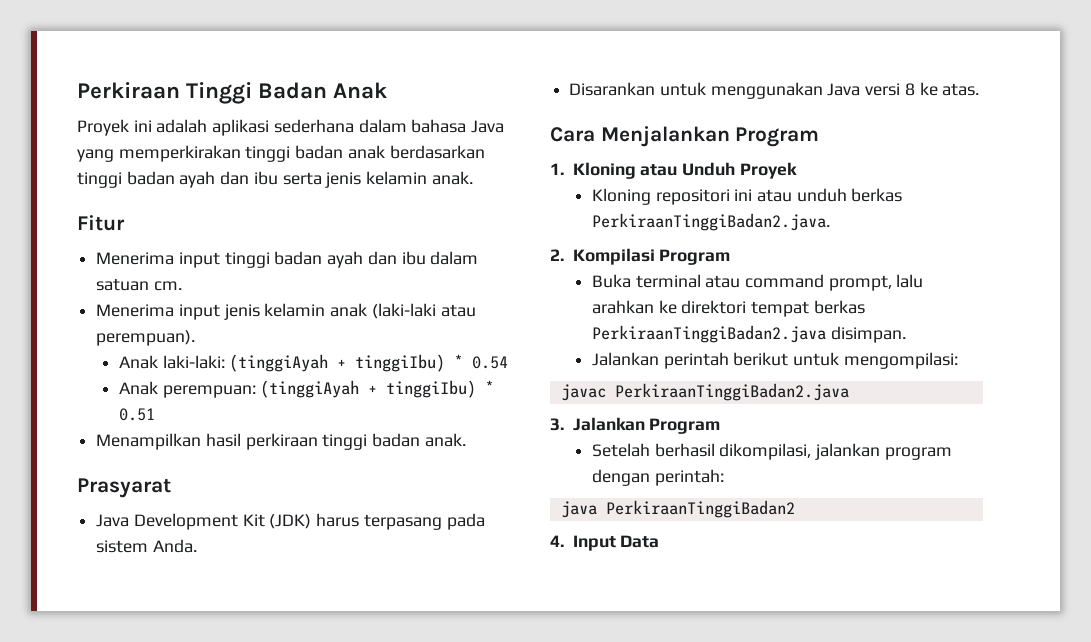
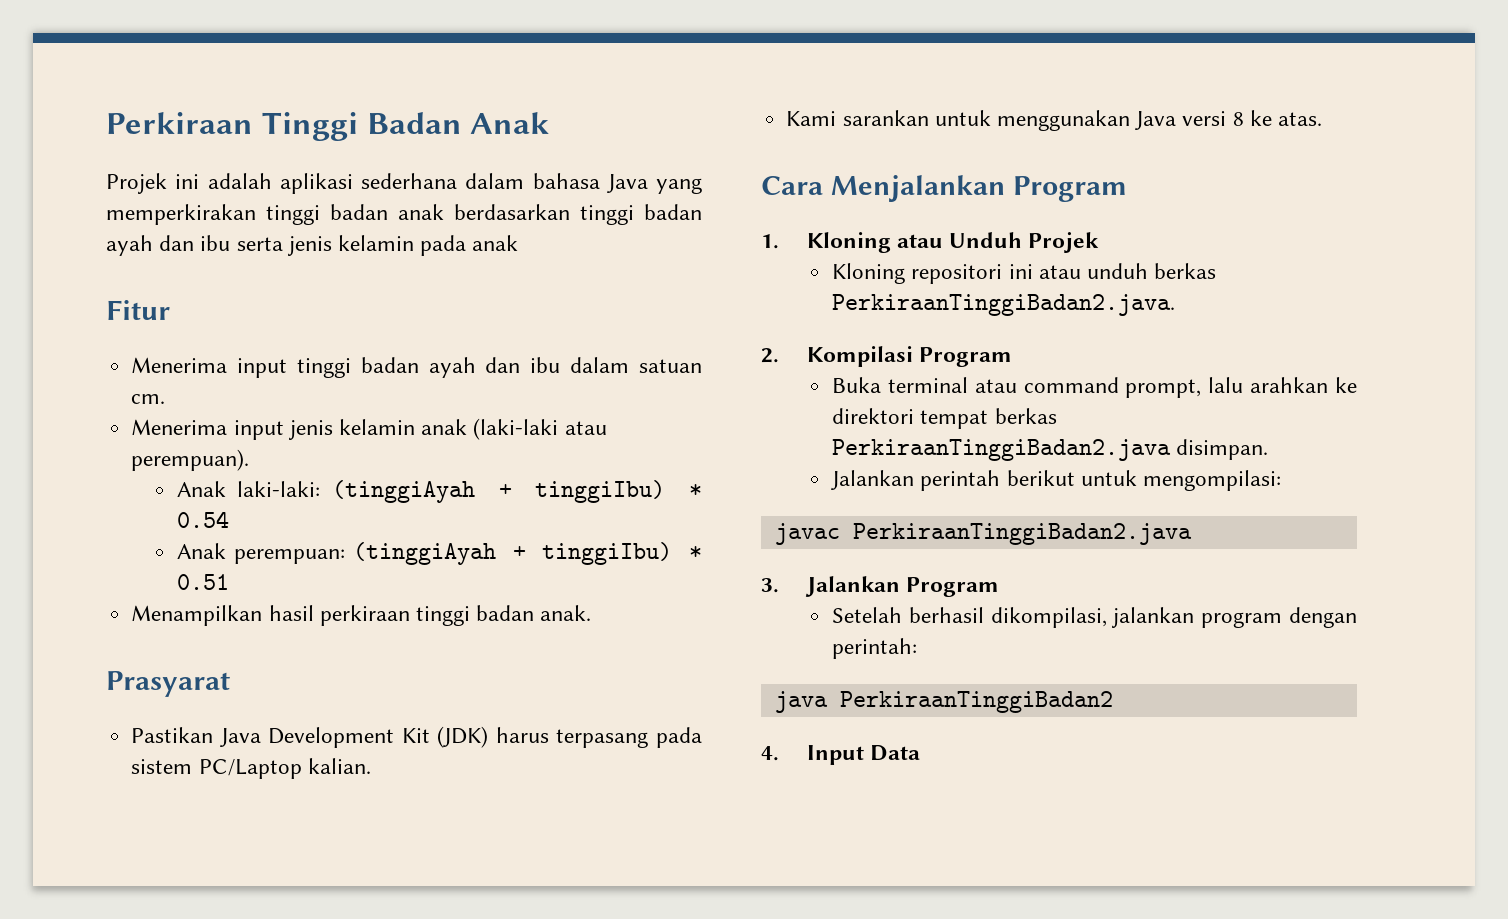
- Proyek ini adalah aplikasi sederhana dalam bahasa Java yang memperkirakan tinggi badan anak berdasarkan tinggi badan ayah dan ibu serta jenis kelamin anak.
+ Projek ini adalah aplikasi sederhana dalam bahasa Java yang memperkirakan tinggi badan anak berdasarkan tinggi badan ayah dan ibu serta jenis kelamin pada anak
- Java Development Kit (JDK) harus terpasang pada sistem Anda.
- Disarankan untuk menggunakan Java versi 8 ke atas.
+ Pastikan Java Development Kit (JDK) harus terpasang pada sistem PC/Laptop kalian.
+ Kami sarankan untuk menggunakan Java versi 8 ke atas.
- 1. Kloning atau Unduh Proyek
+ 1. Kloning atau Unduh Projek

